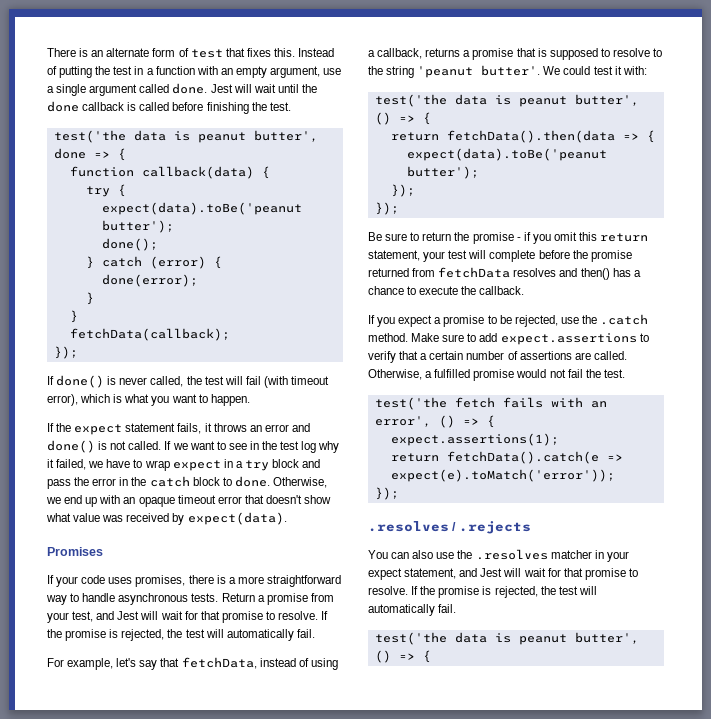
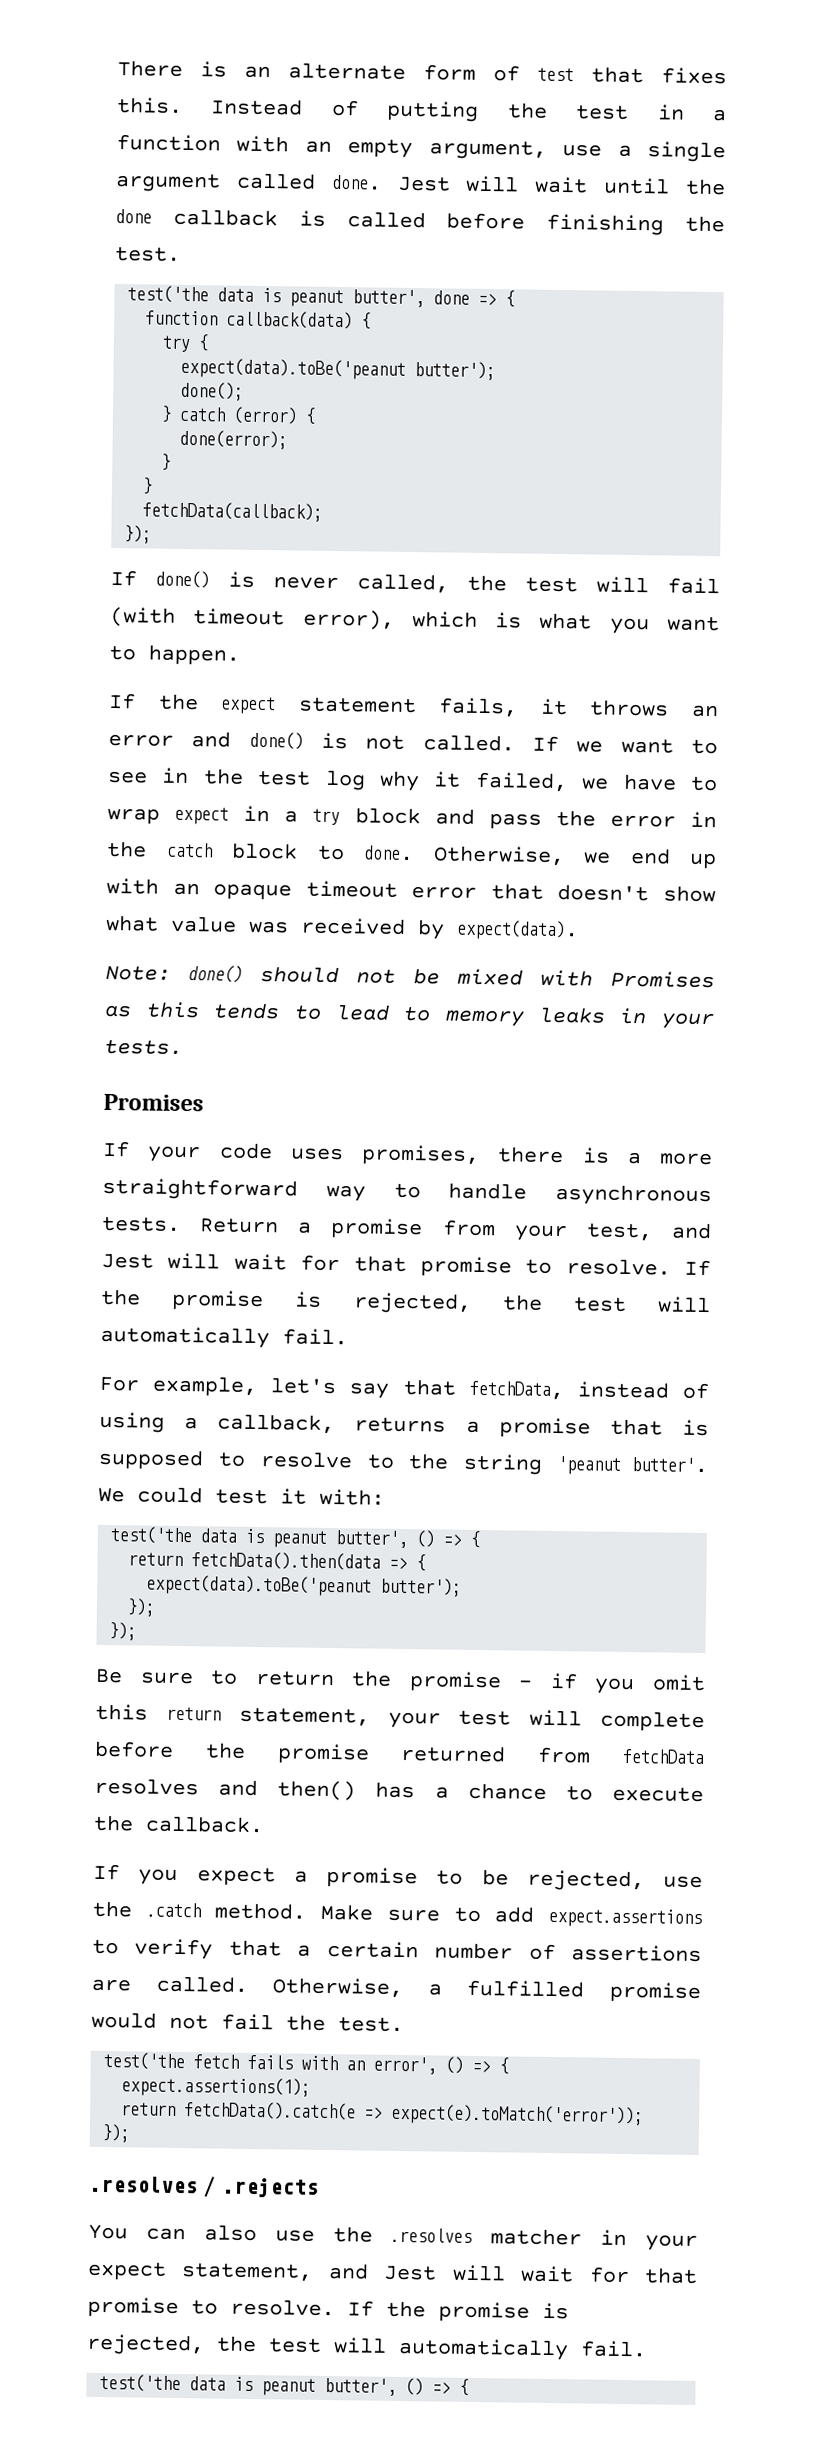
+ Note: done() should not be mixed with Promises as this tends to lead to memory leaks in your tests.

